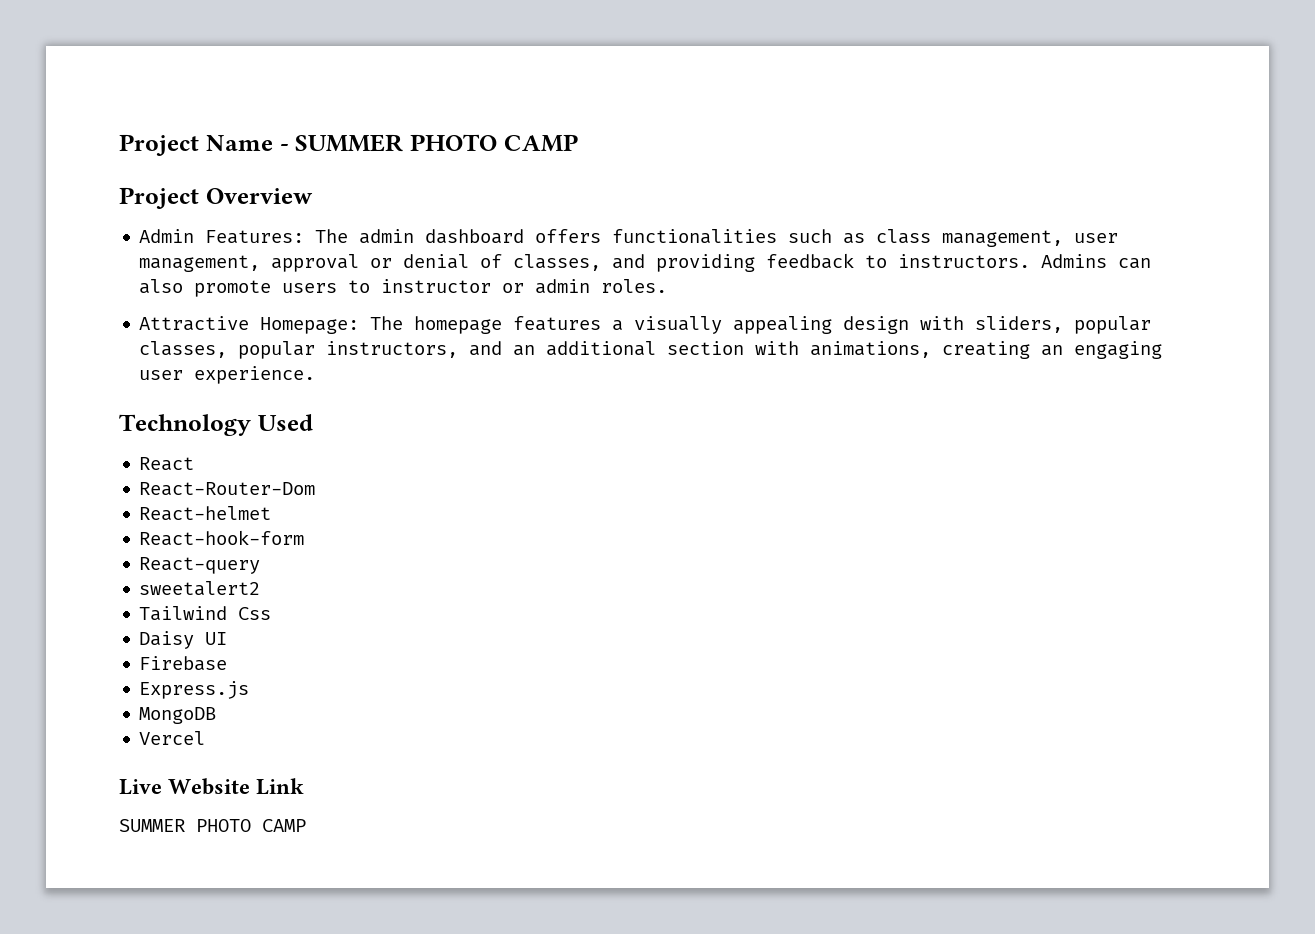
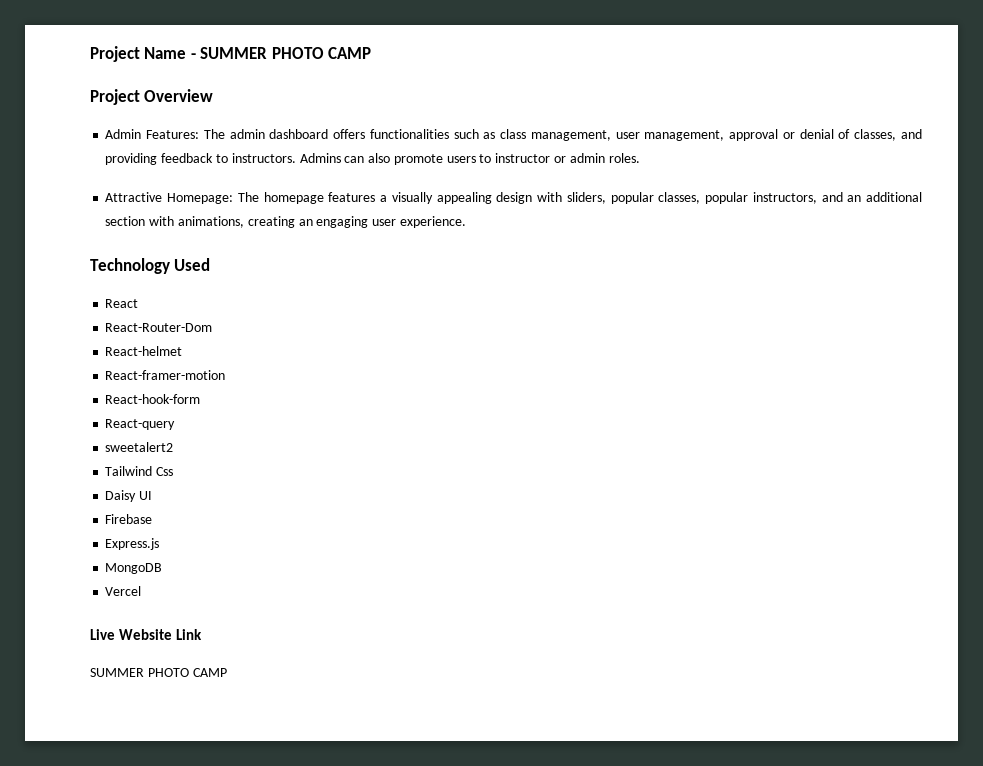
+ React-framer-motion

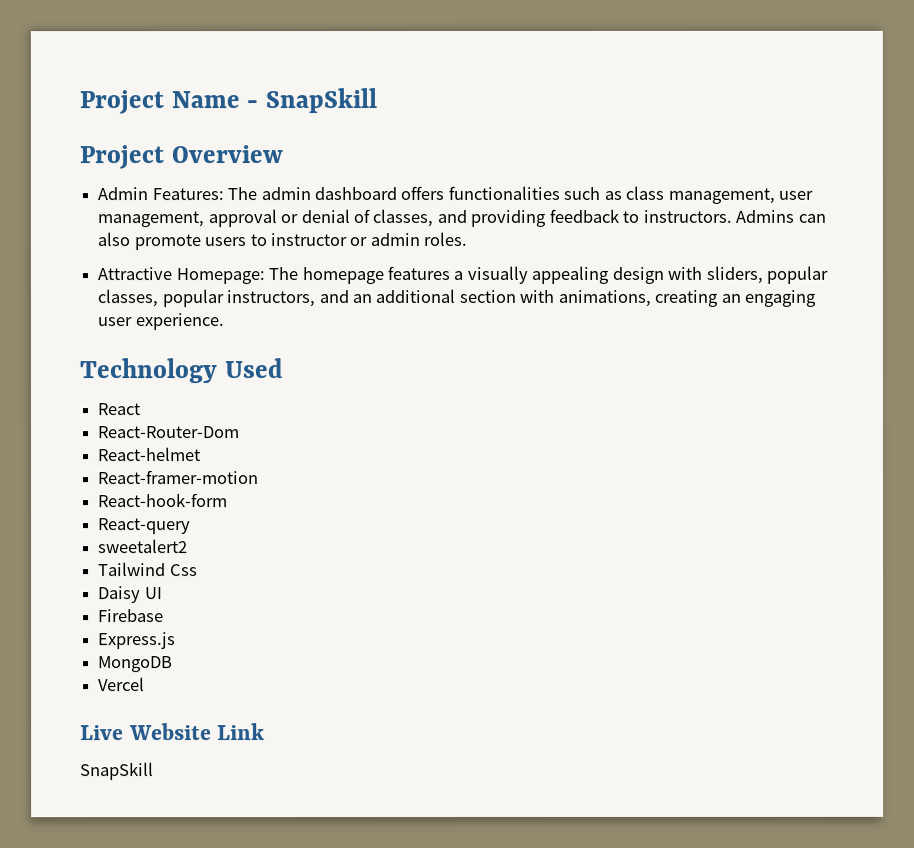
- Project Name - SUMMER PHOTO CAMP
+ Project Name - SnapSkill
  Live Website Link
- SUMMER PHOTO CAMP
+ SnapSkill

